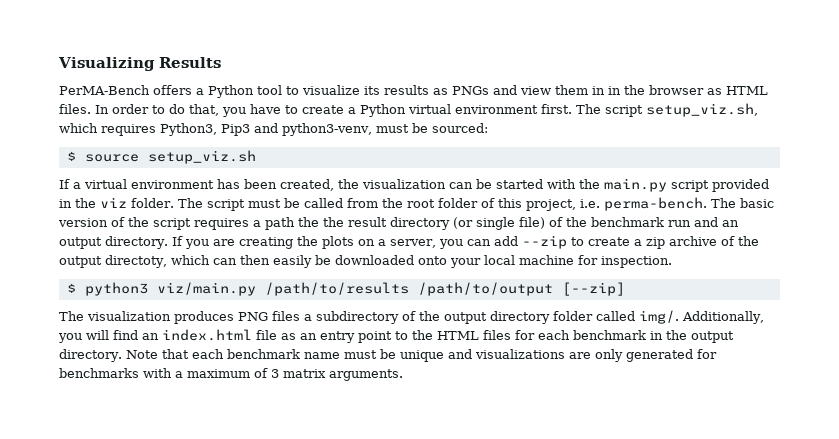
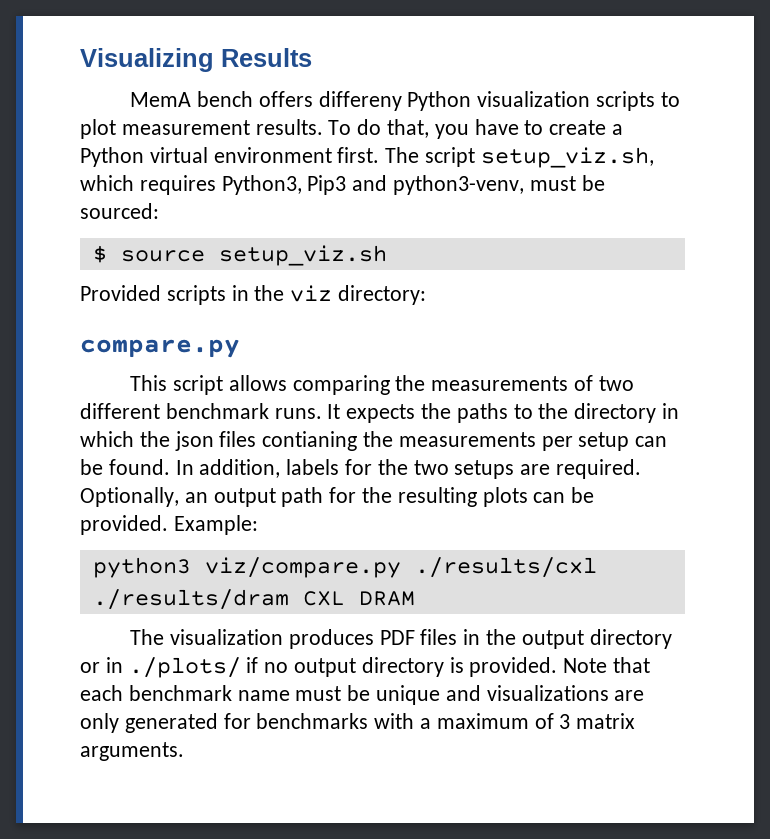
- PerMA-Bench offers a Python tool to visualize its results as PNGs and view them in in the browser as HTML files. In order to do that, you have to create a Python virtual environment first.
+ MemA bench offers differeny Python visualization scripts to plot measurement results. To do that, you have to create a Python virtual environment first.
- If a virtual environment has been created, the visualization can be started with the main.py script provided in the viz folder. The script must be called from the root folder of this project, i.e. perma-bench. The basic version of the script requires a path the the result directory (or single file) of the benchmark run and an output directory. If you are creating the plots on a server, you can add --zip to create a zip archive of the output directoty, which can then easily be downloaded onto your local machine for inspection.
- $ python3 viz/main.py /path/to/results /path/to/output [--zip]
- The visualization produces PNG files a subdirectory of the output directory folder called img/. Additionally, you will find an index.html file as an entry point to the HTML files for each benchmark in the output directory.
+ Provided scripts in the viz directory:
+ compare.py
+ This script allows comparing the measurements of two different benchmark runs. It expects the paths to the directory in which the json files contianing the measurements per setup can be found. In addition, labels for the two setups are required. Optionally, an output path for the resulting plots can be provided. Example:
+ python3 viz/compare.py ./results/cxl ./results/dram CXL DRAM
+ The visualization produces PDF files in the output directory or in ./plots/ if no output directory is provided.

